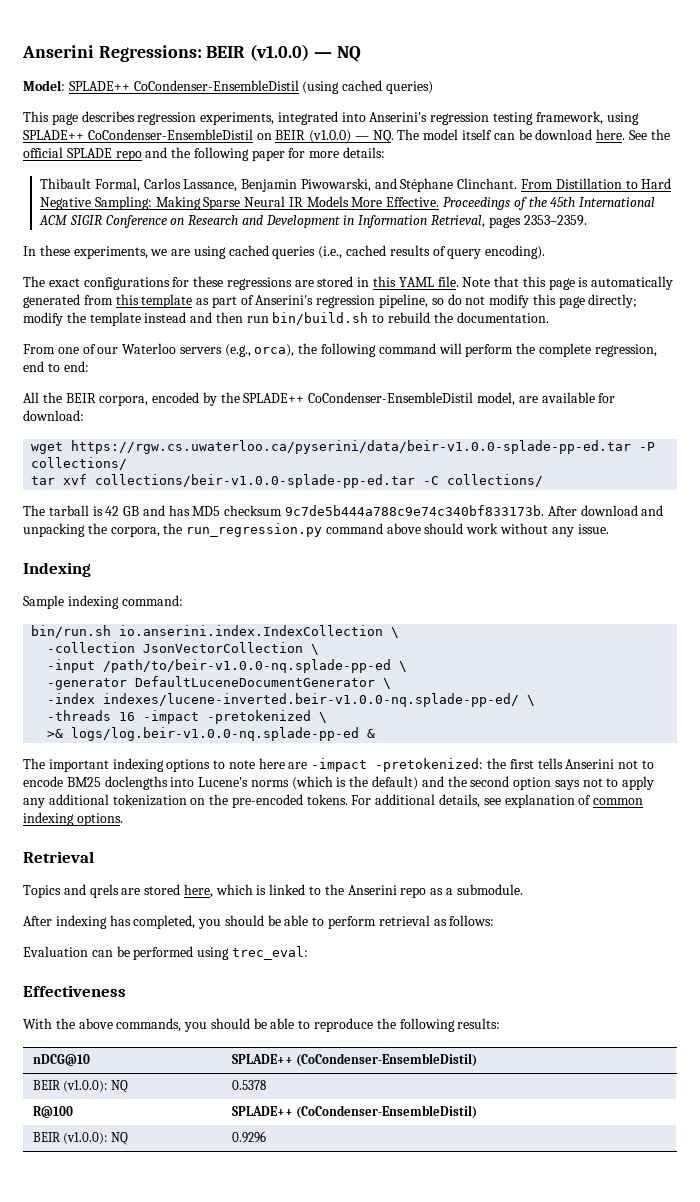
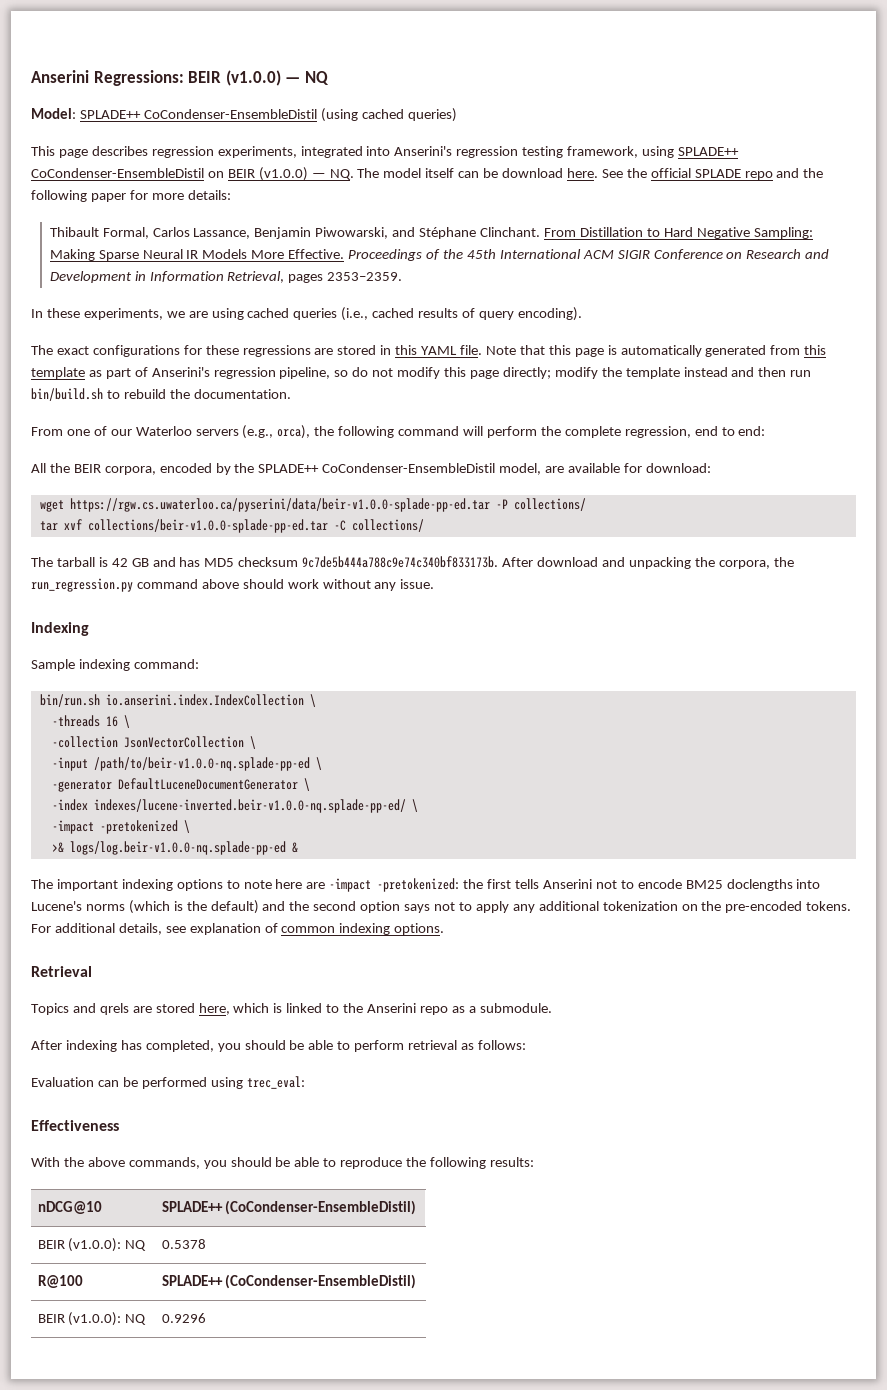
+ -threads 16 \
- -threads 16 -impact -pretokenized \
+ -impact -pretokenized \

